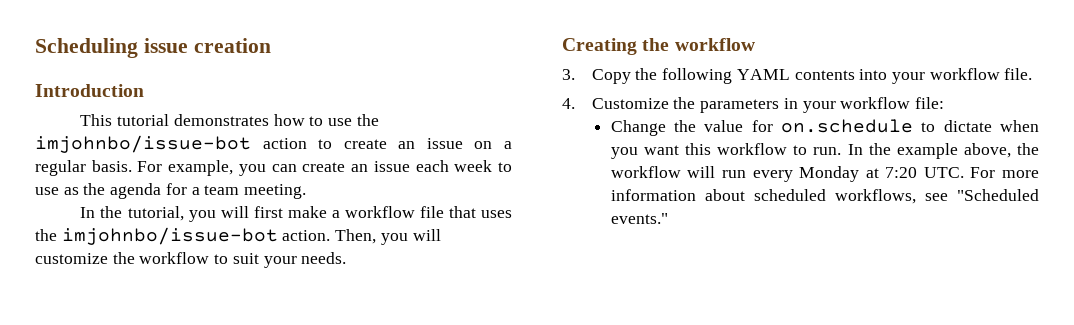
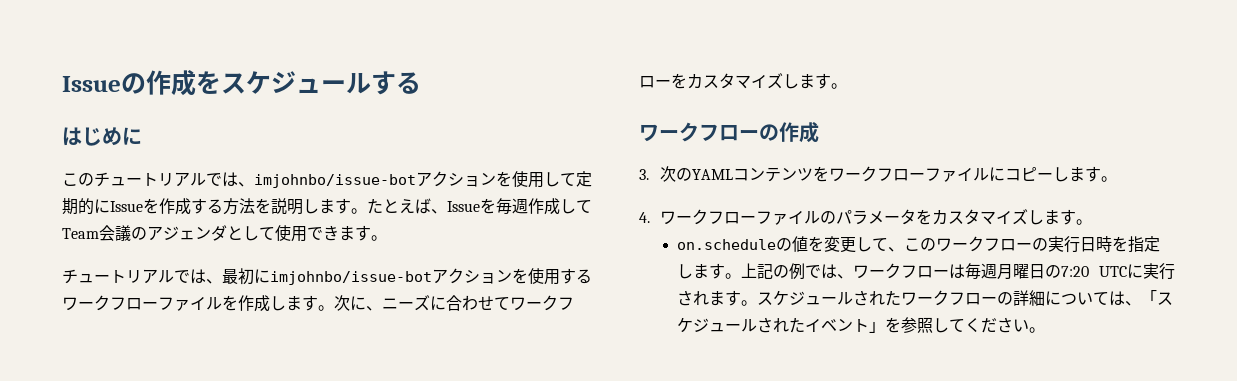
- Scheduling issue creation
- Introduction
- This tutorial demonstrates how to use the imjohnbo/issue-bot action to create an issue on a regular basis. For example, you can create an issue each week to use as the agenda for a team meeting.
- In the tutorial, you will first make a workflow file that uses the imjohnbo/issue-bot action. Then, you will customize the workflow to suit your needs.
- Creating the workflow
- 3. Copy the following YAML contents into your workflow file.
- 4. Customize the parameters in your workflow file:
- Change the value for on.schedule to dictate when you want this workflow to run. In the example above, the workflow will run every Monday at 7:20 UTC. For more information about scheduled workflows, see "Scheduled events."
+ Issueの作成をスケジュールする
+ はじめに
+ このチュートリアルでは、imjohnbo/issue-botアクションを使用して定期的にIssueを作成する方法を説明します。たとえば、Issueを毎週作成してTeam会議のアジェンダとして使用できます。
+ チュートリアルでは、最初にimjohnbo/issue-botアクションを使用するワークフローファイルを作成します。次に、ニーズに合わせてワークフローをカスタマイズします。
+ ワークフローの作成
+ 3.次のYAMLコンテンツをワークフローファイルにコピーします。
+ 4.ワークフローファイルのパラメータをカスタマイズします。
+ on.scheduleの値を変更して、このワークフローの実行日時を指定します。上記の例では、ワークフローは毎週月曜日の7:20 UTCに実行されます。スケジュールされたワークフローの詳細については、「スケジュールされたイベント」を参照してください。

